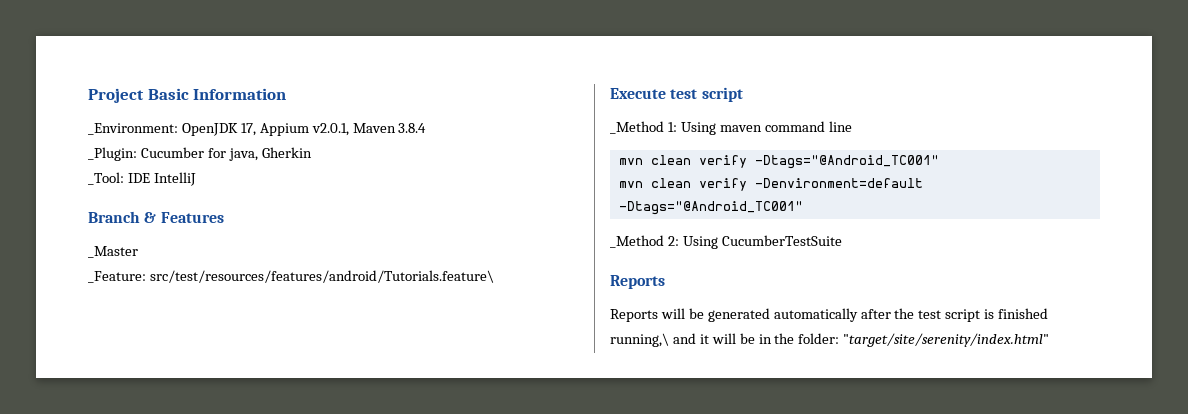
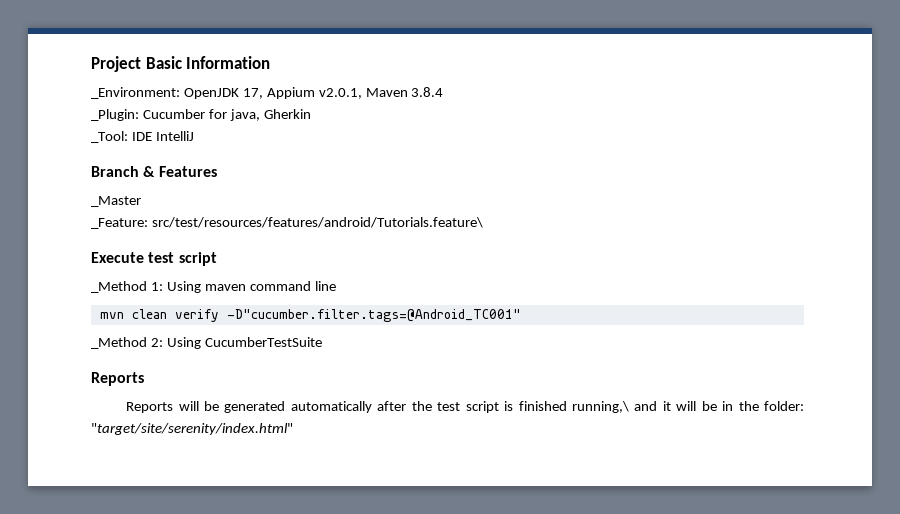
- mvn clean verify -Dtags="@Android_TC001"
- mvn clean verify -Denvironment=default -Dtags="@Android_TC001"
+ mvn clean verify -D"cucumber.filter.tags=@Android_TC001"

